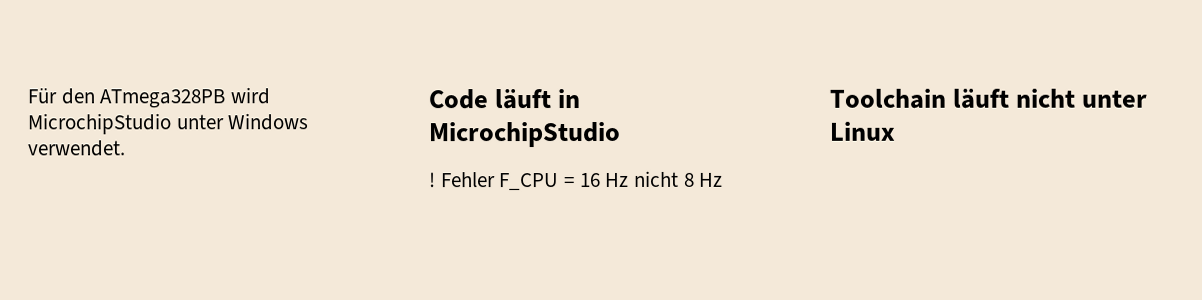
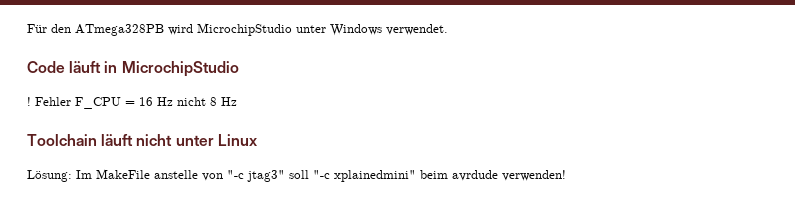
+ Lösung: Im MakeFile anstelle von "-c jtag3" soll "-c xplainedmini" beim avrdude verwenden!

